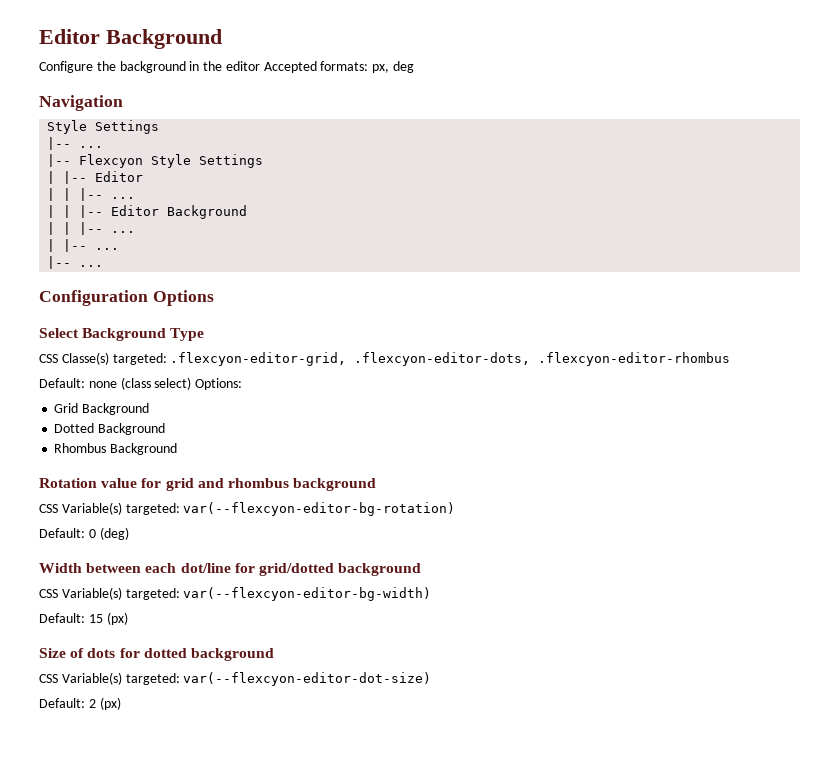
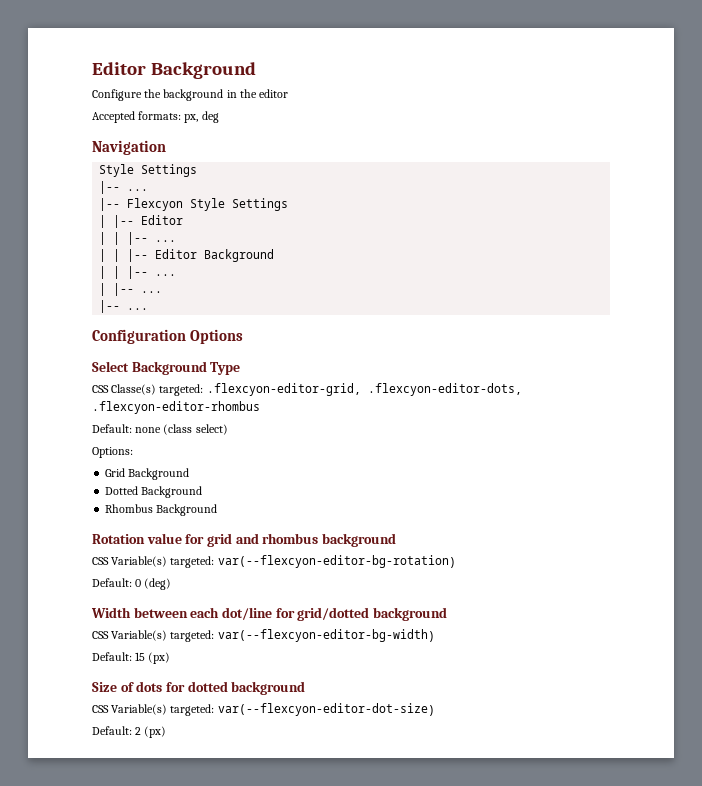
- Configure the background in the editor Accepted formats: px, deg
+ Configure the background in the editor
+ Accepted formats: px, deg
- Default: none (class select) Options:
+ Default: none (class select)
+ Options:

